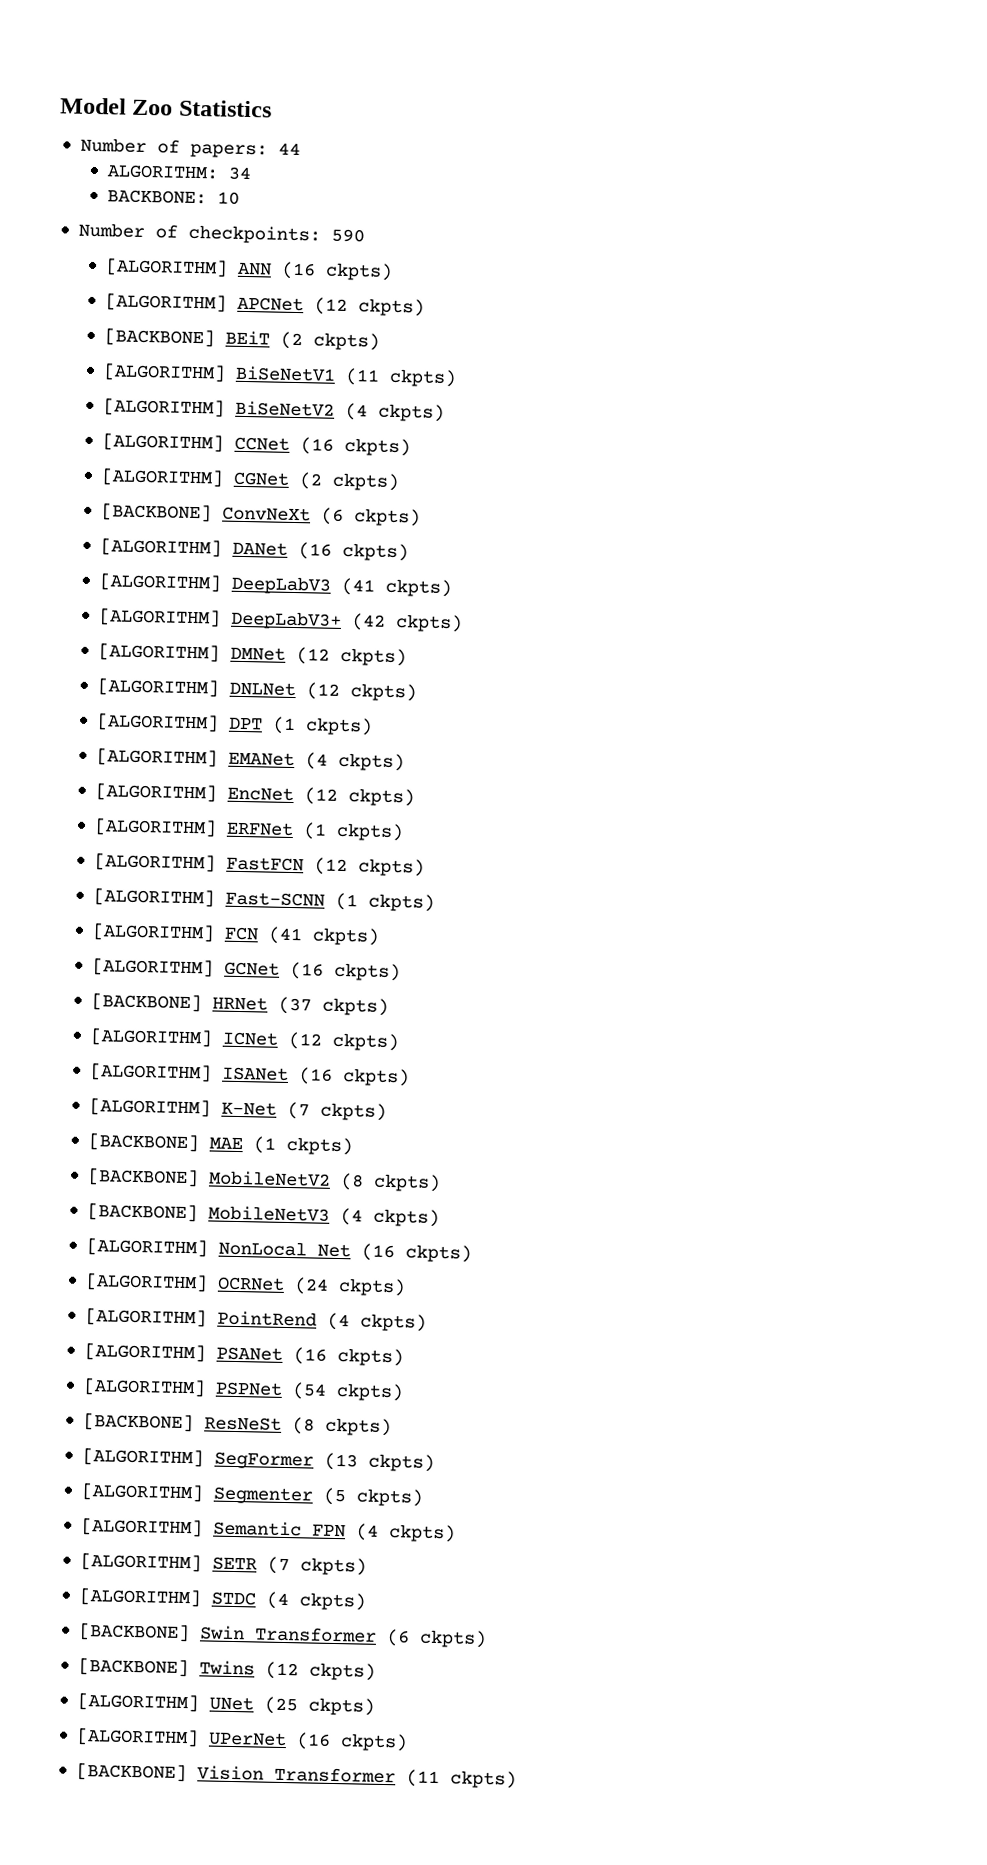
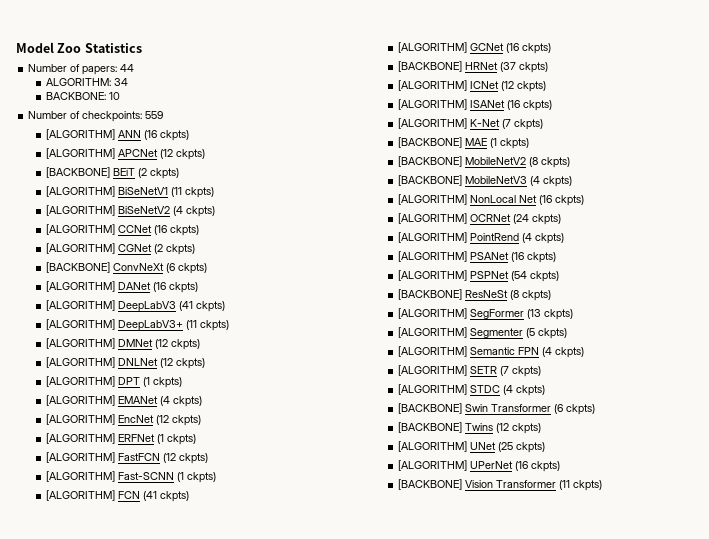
- Number of checkpoints: 590
+ Number of checkpoints: 559
- [ALGORITHM] DeepLabV3+ (42 ckpts)
+ [ALGORITHM] DeepLabV3+ (11 ckpts)

